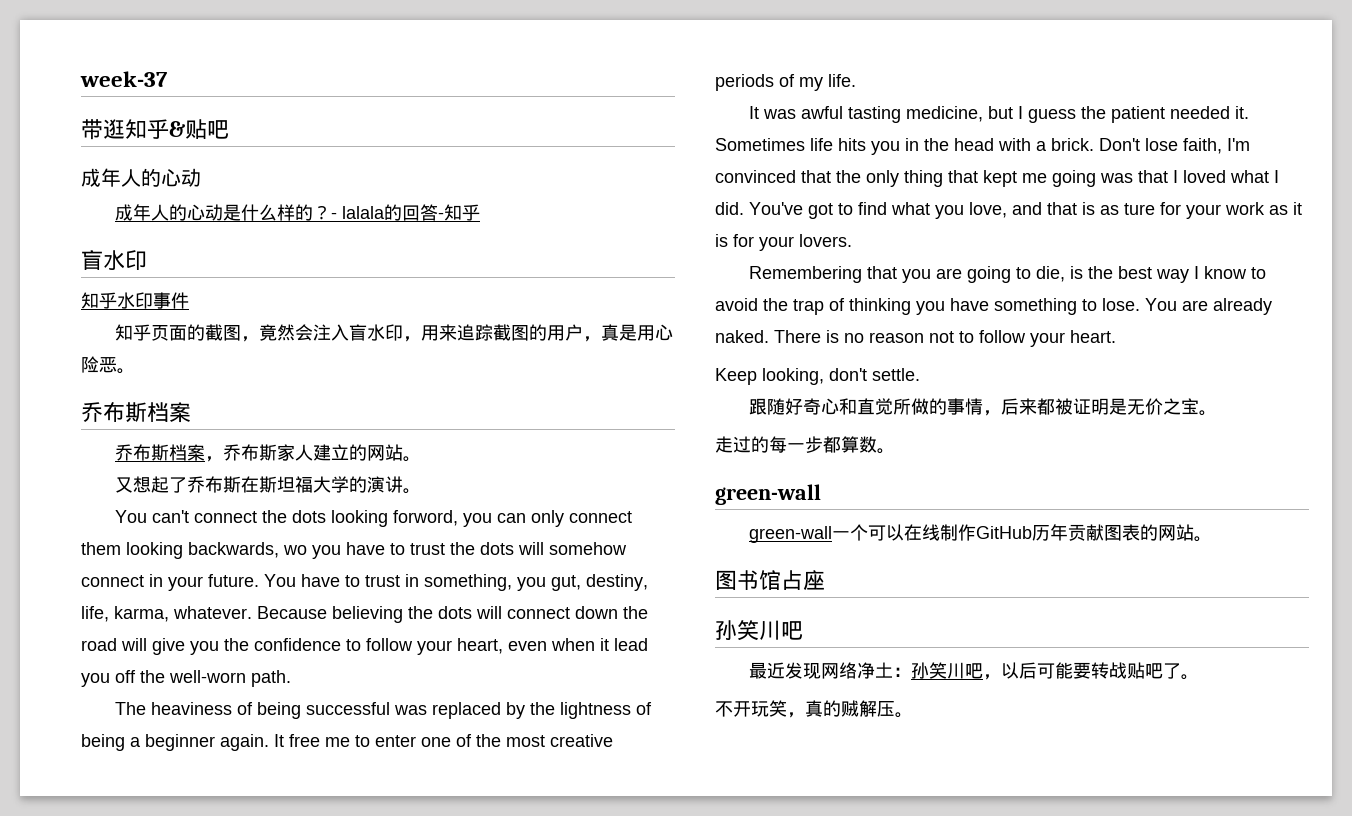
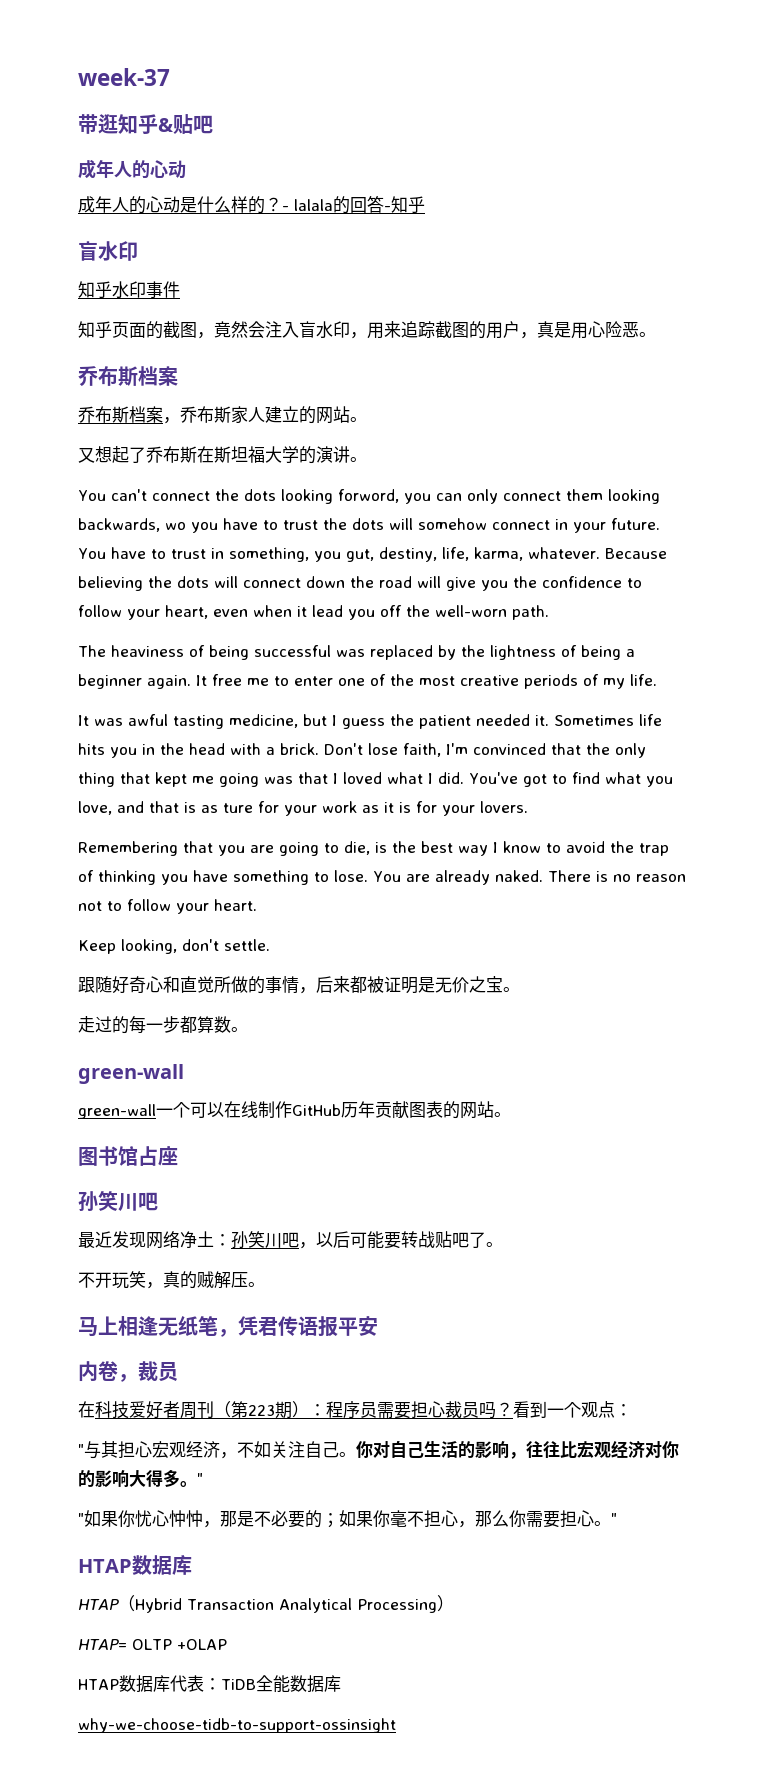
+ 马上相逢无纸笔，凭君传语报平安
+ 内卷，裁员
+ 在科技爱好者周刊（第223期）：程序员需要担心裁员吗？看到一个观点：
+ "与其担心宏观经济，不如关注自己。你对自己生活的影响，往往比宏观经济对你的影响大得多。"
+ "如果你忧心忡忡，那是不必要的；如果你毫不担心，那么你需要担心。"
+ HTAP数据库
+ HTAP（Hybrid Transaction Analytical Processing）
+ HTAP= OLTP +OLAP
+ HTAP数据库代表：TiDB全能数据库
+ why-we-choose-tidb-to-support-ossinsight

